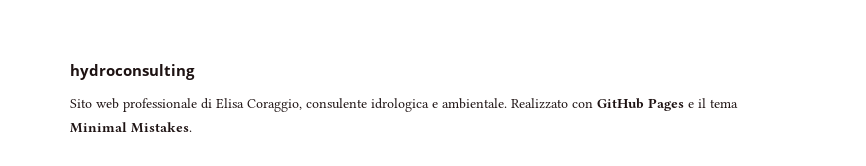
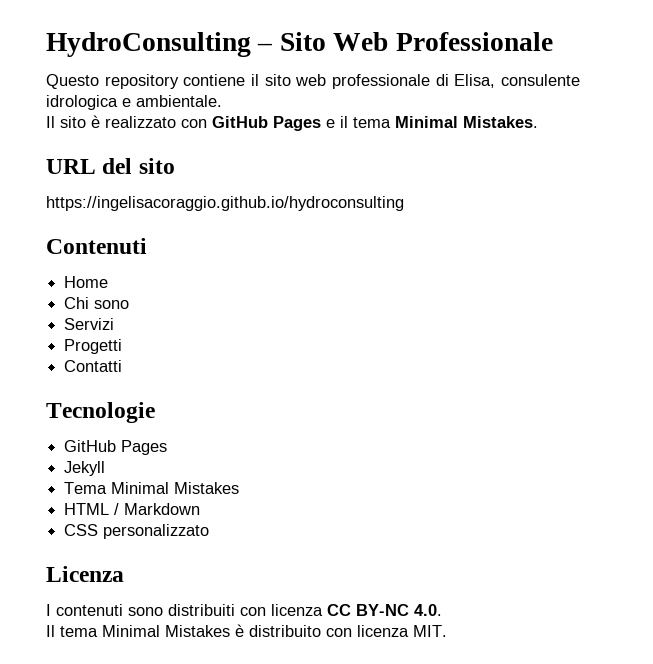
- hydroconsulting
- Sito web professionale di Elisa Coraggio, consulente idrologica e ambientale. Realizzato con GitHub Pages e il tema Minimal Mistakes.
+ HydroConsulting – Sito Web Professionale
+ Questo repository contiene il sito web professionale di Elisa, consulente idrologica e ambientale.
+ Il sito è realizzato con GitHub Pages e il tema Minimal Mistakes.
+ URL del sito
+ https://ingelisacoraggio.github.io/hydroconsulting
+ Contenuti
+ Home
+ Chi sono
+ Servizi
+ Progetti
+ Contatti
+ Tecnologie
+ GitHub Pages
+ Jekyll
+ Tema Minimal Mistakes
+ HTML / Markdown
+ CSS personalizzato
+ Licenza
+ I contenuti sono distribuiti con licenza CC BY-NC 4.0.
+ Il tema Minimal Mistakes è distribuito con licenza MIT.

